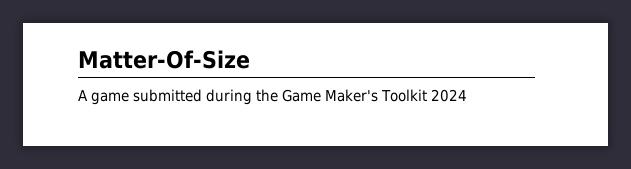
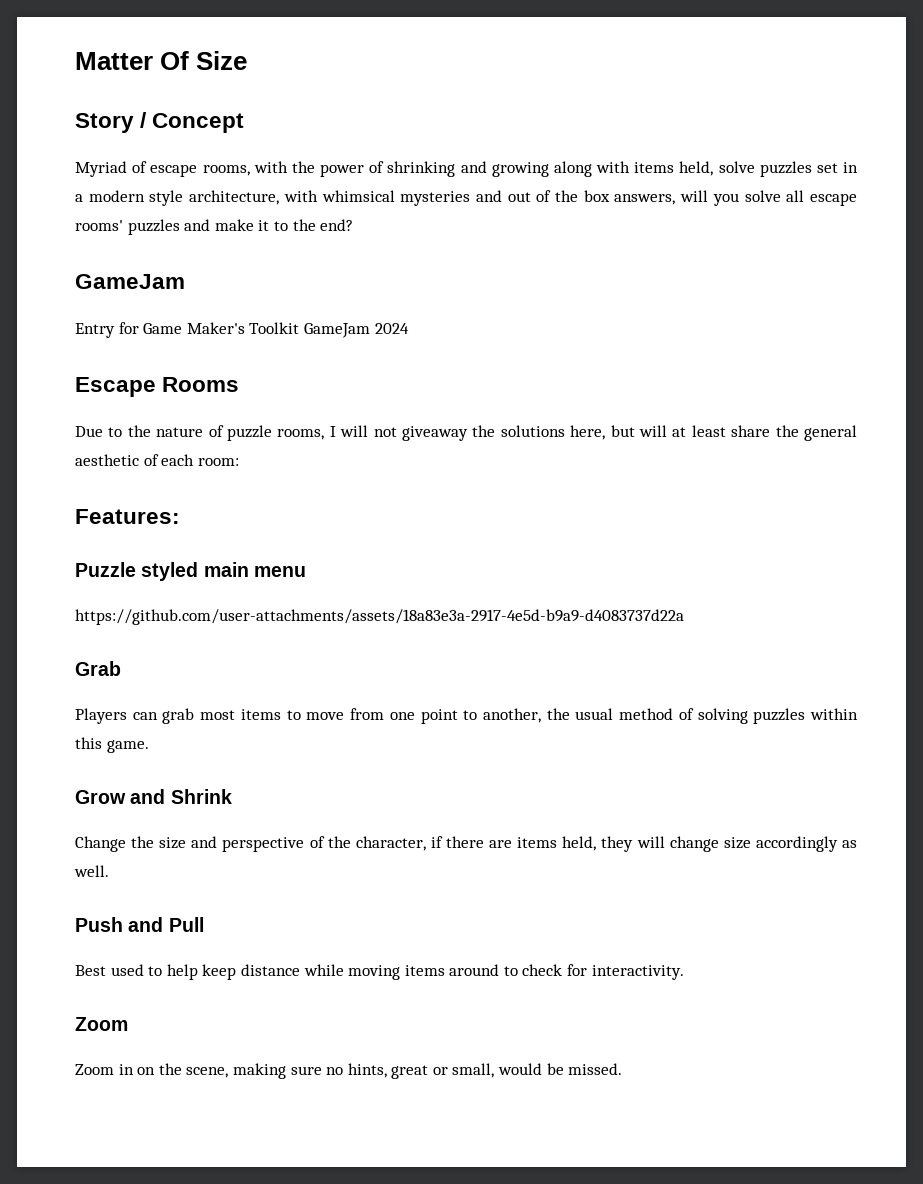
- Matter-Of-Size
- A game submitted during the Game Maker's Toolkit 2024
+ Matter Of Size
+ Story / Concept
+ Myriad of escape rooms, with the power of shrinking and growing along with items held, solve puzzles set in a modern style architecture, with whimsical mysteries and out of the box answers, will you solve all escape rooms' puzzles and make it to the end?
+ GameJam
+ Entry for Game Maker's Toolkit GameJam 2024
+ Escape Rooms
+ Due to the nature of puzzle rooms, I will not giveaway the solutions here, but will at least share the general aesthetic of each room:
+ Features:
+ Puzzle styled main menu
+ https://github.com/user-attachments/assets/18a83e3a-2917-4e5d-b9a9-d4083737d22a
+ Grab
+ Players can grab most items to move from one point to another, the usual method of solving puzzles within this game.
+ Grow and Shrink
+ Change the size and perspective of the character, if there are items held, they will change size accordingly as well.
+ Push and Pull
+ Best used to help keep distance while moving items around to check for interactivity.
+ Zoom
+ Zoom in on the scene, making sure no hints, great or small, would be missed.

